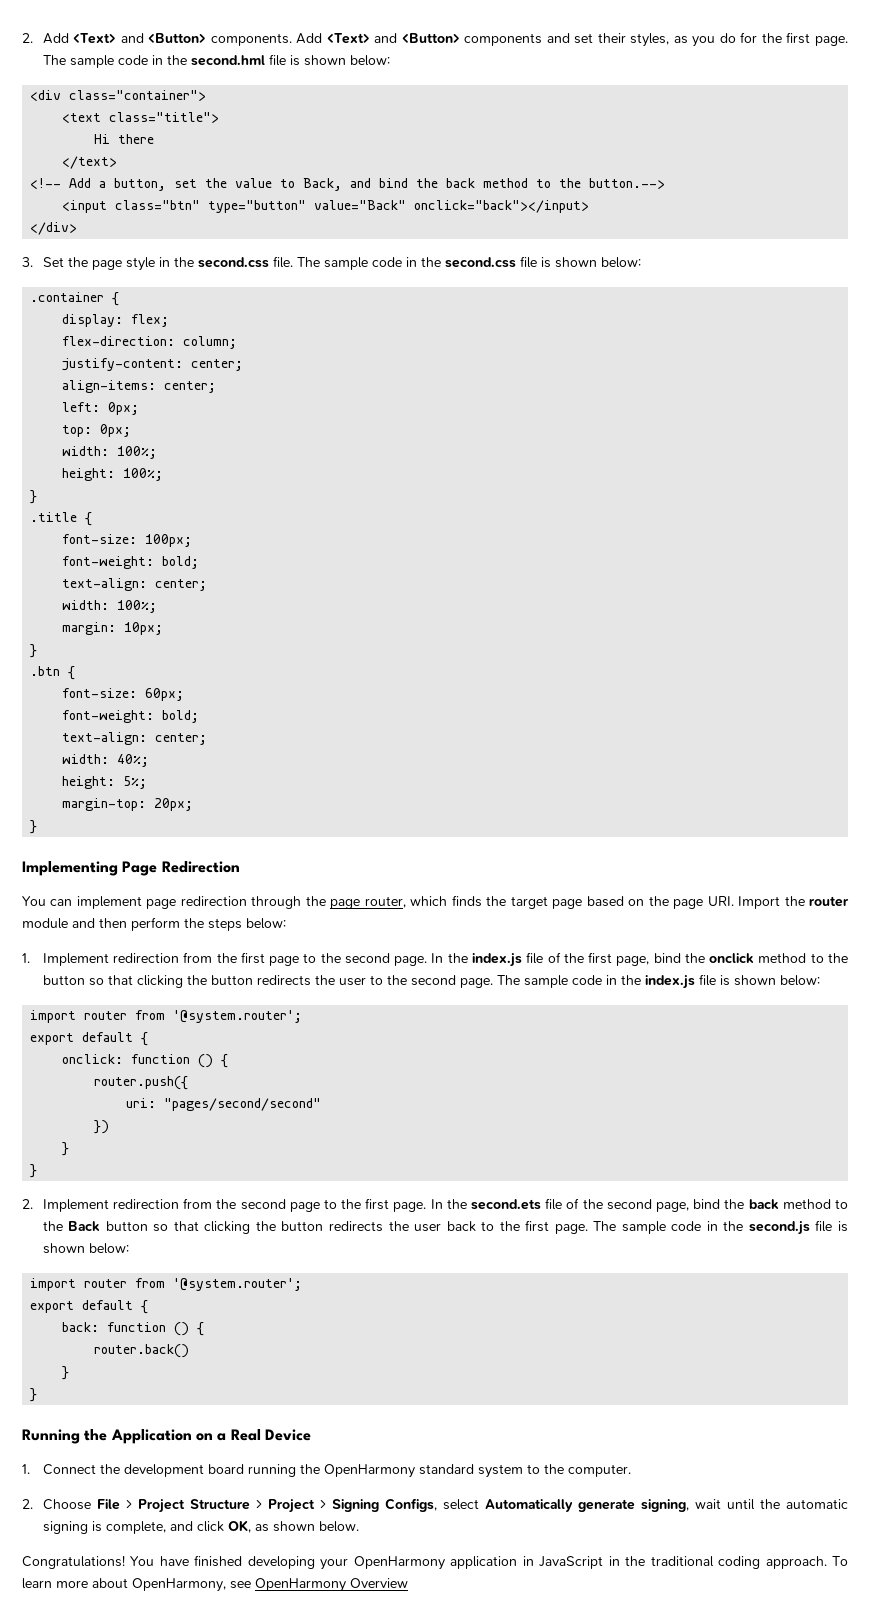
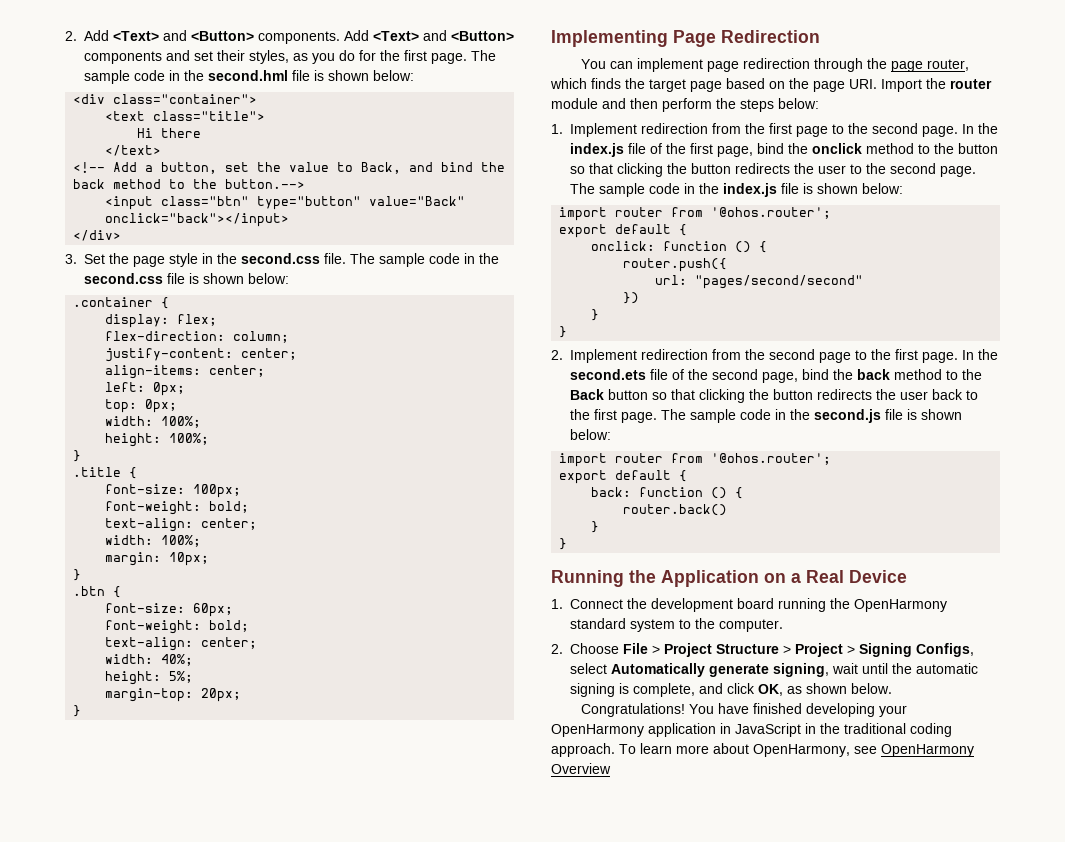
  The sample code in the index.js file is shown below:
- import router from '@system.router';
+ import router from '@ohos.router';
- uri: "pages/second/second"
+ url: "pages/second/second"
  The sample code in the second.js file is shown below:
- import router from '@system.router';
+ import router from '@ohos.router';

